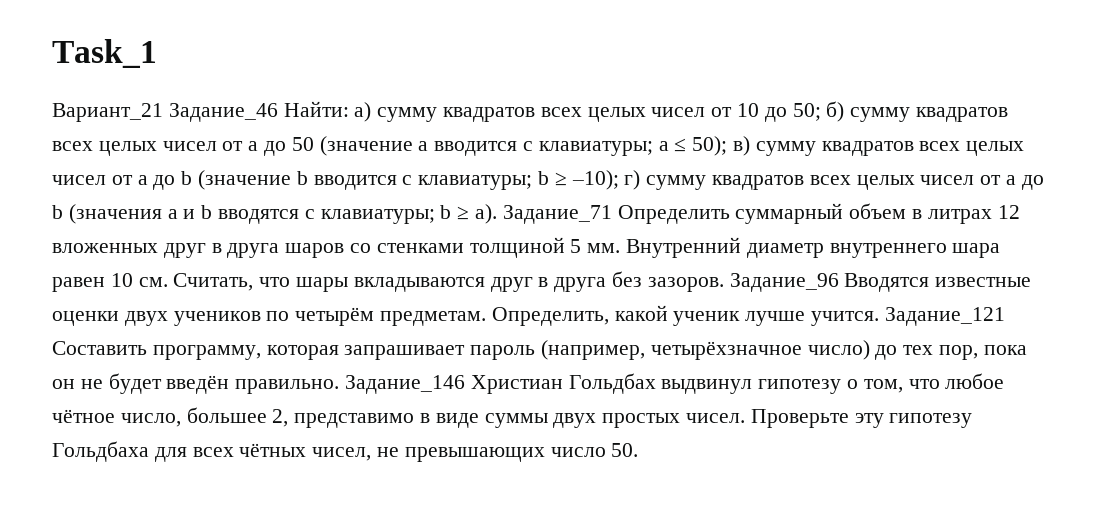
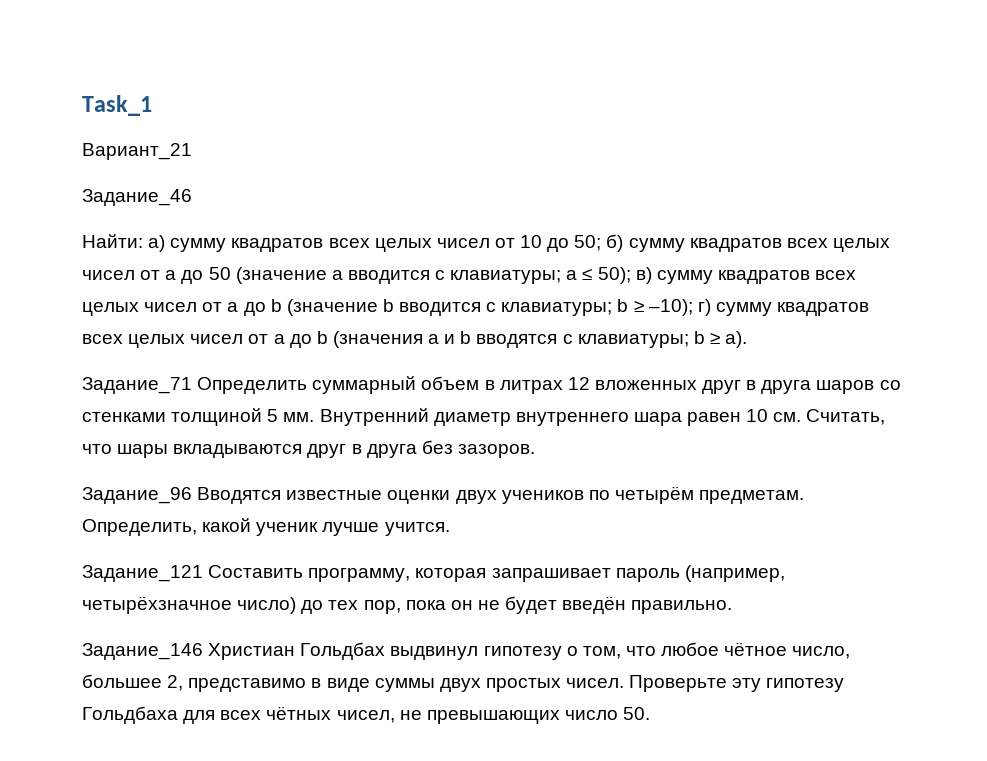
- Вариант_21 Задание_46 Найти:
+ Вариант_21
+ Задание_46
+ Найти:
- b ≥ а). Задание_71 Определить суммарный объем в литрах 12 вложенных друг в друга шаров со стенками толщиной 5 мм.
+ b ≥ а).
+ Задание_71 Определить суммарный объем в литрах 12 вложенных друг в друга шаров со стенками толщиной 5 мм.
- Внутренний диаметр внутреннего шара равен 10 см. Считать, что шары вкладываются друг в друга без зазоров. Задание_96 Вводятся известные оценки двух учеников по четырём предметам.
+ Внутренний диаметр внутреннего шара равен 10 см. Считать, что шары вкладываются друг в друга без зазоров.
+ Задание_96 Вводятся известные оценки двух учеников по четырём предметам.
- Определить, какой ученик лучше учится. Зaдание_121 Составить программу, которая запрашивает пароль (например, четырёхзначное число) до тех пор, пока он не будет введён правильно. Задание_146 Христиан Гольдбах выдвинул гипотезу о том, что любое чётное число, большее 2, представимо в виде суммы двух простых чисел.
+ Определить, какой ученик лучше учится.
+ Зaдание_121 Составить программу, которая запрашивает пароль (например, четырёхзначное число) до тех пор, пока он не будет введён правильно.
+ Задание_146 Христиан Гольдбах выдвинул гипотезу о том, что любое чётное число, большее 2, представимо в виде суммы двух простых чисел.

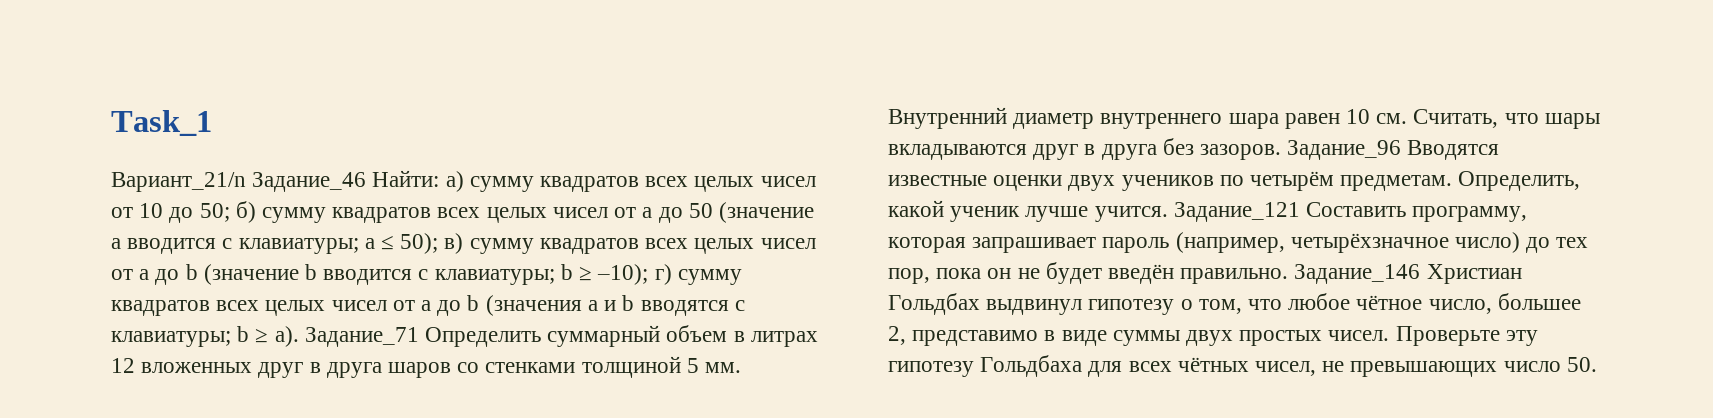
- Вариант_21
- Задание_46
- Найти:
+ Вариант_21/n Задание_46 Найти:
- b ≥ а).
- Задание_71 Определить суммарный объем в литрах 12 вложенных друг в друга шаров со стенками толщиной 5 мм.
+ b ≥ а). Задание_71 Определить суммарный объем в литрах 12 вложенных друг в друга шаров со стенками толщиной 5 мм.
- Внутренний диаметр внутреннего шара равен 10 см. Считать, что шары вкладываются друг в друга без зазоров.
- Задание_96 Вводятся известные оценки двух учеников по четырём предметам.
+ Внутренний диаметр внутреннего шара равен 10 см. Считать, что шары вкладываются друг в друга без зазоров. Задание_96 Вводятся известные оценки двух учеников по четырём предметам.
- Определить, какой ученик лучше учится.
- Зaдание_121 Составить программу, которая запрашивает пароль (например, четырёхзначное число) до тех пор, пока он не будет введён правильно.
- Задание_146 Христиан Гольдбах выдвинул гипотезу о том, что любое чётное число, большее 2, представимо в виде суммы двух простых чисел.
+ Определить, какой ученик лучше учится. Зaдание_121 Составить программу, которая запрашивает пароль (например, четырёхзначное число) до тех пор, пока он не будет введён правильно. Задание_146 Христиан Гольдбах выдвинул гипотезу о том, что любое чётное число, большее 2, представимо в виде суммы двух простых чисел.

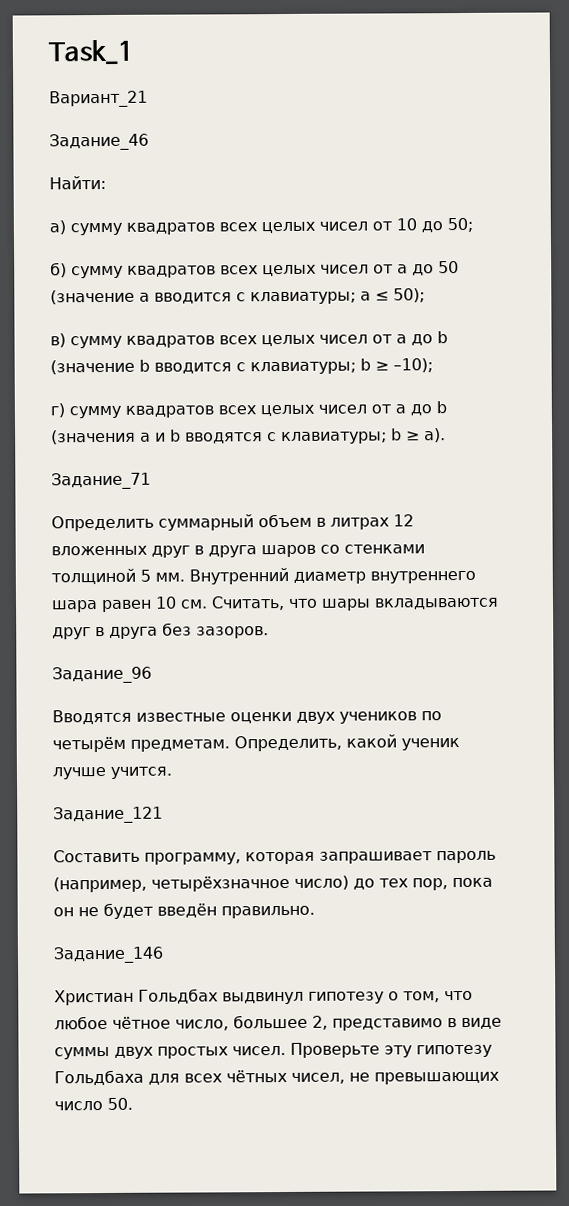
- Вариант_21/n Задание_46 Найти: а) сумму квадратов всех целых чисел от 10 до 50; б) сумму квадратов всех целых чисел от а до 50 (значение а вводится с клавиатуры;
+ Вариант_21
+ Задание_46
+ Найти:
+ а) сумму квадратов всех целых чисел от 10 до 50;
+ б) сумму квадратов всех целых чисел от а до 50 (значение а вводится с клавиатуры;
- а ≤ 50); в) сумму квадратов всех целых чисел от a до b (значение b вводится с клавиатуры;
+ а ≤ 50);
+ в) сумму квадратов всех целых чисел от a до b (значение b вводится с клавиатуры;
- b ≥ –10); г) сумму квадратов всех целых чисел от а до b (значения а и b вводятся с клавиатуры;
+ b ≥ –10);
+ г) сумму квадратов всех целых чисел от а до b (значения а и b вводятся с клавиатуры;
- b ≥ а). Задание_71 Определить суммарный объем в литрах 12 вложенных друг в друга шаров со стенками толщиной 5 мм.
+ b ≥ а).
+ Задание_71
+ Определить суммарный объем в литрах 12 вложенных друг в друга шаров со стенками толщиной 5 мм.
- Внутренний диаметр внутреннего шара равен 10 см. Считать, что шары вкладываются друг в друга без зазоров. Задание_96 Вводятся известные оценки двух учеников по четырём предметам.
+ Внутренний диаметр внутреннего шара равен 10 см. Считать, что шары вкладываются друг в друга без зазоров.
+ Задание_96
+ Вводятся известные оценки двух учеников по четырём предметам.
- Определить, какой ученик лучше учится. Зaдание_121 Составить программу, которая запрашивает пароль (например, четырёхзначное число) до тех пор, пока он не будет введён правильно. Задание_146 Христиан Гольдбах выдвинул гипотезу о том, что любое чётное число, большее 2, представимо в виде суммы двух простых чисел.
+ Определить, какой ученик лучше учится.
+ Зaдание_121
+ Составить программу, которая запрашивает пароль (например, четырёхзначное число) до тех пор, пока он не будет введён правильно.
+ Задание_146
+ Христиан Гольдбах выдвинул гипотезу о том, что любое чётное число, большее 2, представимо в виде суммы двух простых чисел.

